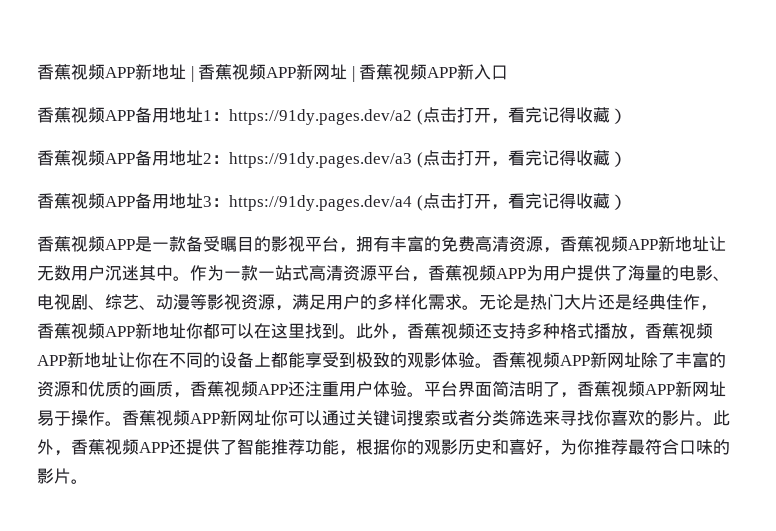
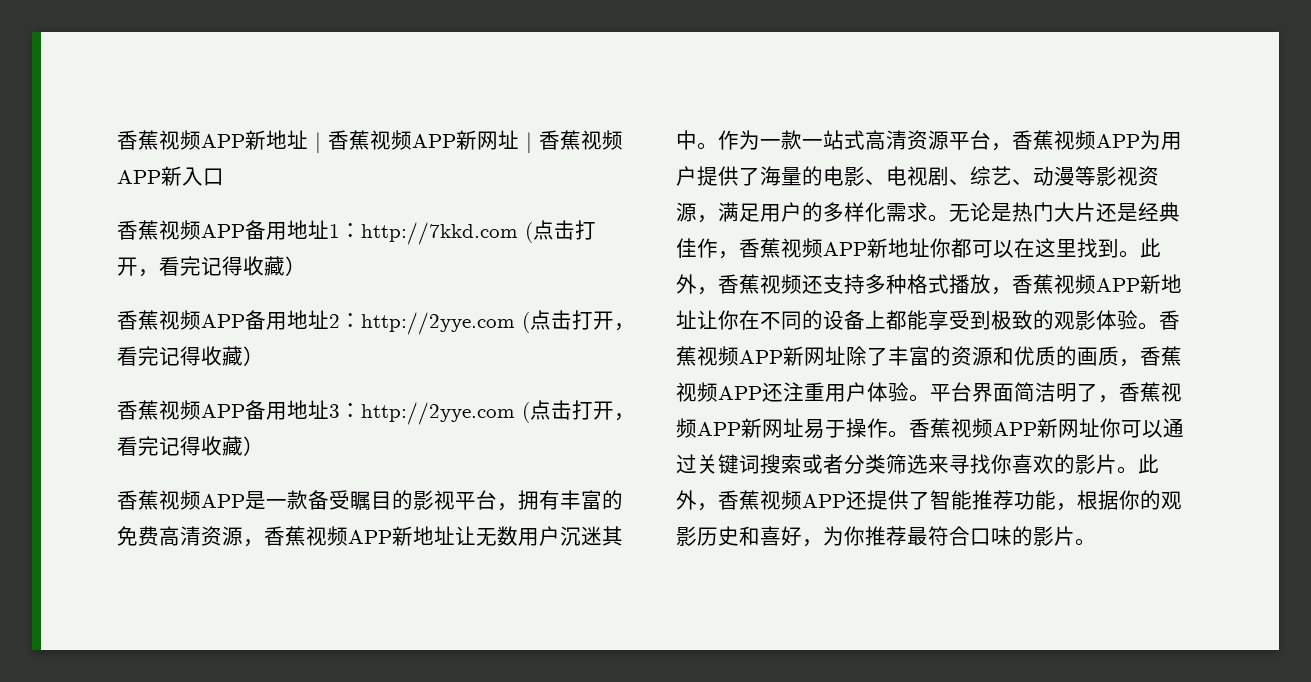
- 香蕉视频APP备用地址1：https://91dy.pages.dev/a2 (点击打开，看完记得收藏）
+ 香蕉视频APP备用地址1：http://7kkd.com (点击打开，看完记得收藏）
- 香蕉视频APP备用地址2：https://91dy.pages.dev/a3 (点击打开，看完记得收藏）
+ 香蕉视频APP备用地址2：http://2yye.com (点击打开，看完记得收藏）
- 香蕉视频APP备用地址3：https://91dy.pages.dev/a4 (点击打开，看完记得收藏）
+ 香蕉视频APP备用地址3：http://2yye.com (点击打开，看完记得收藏）

